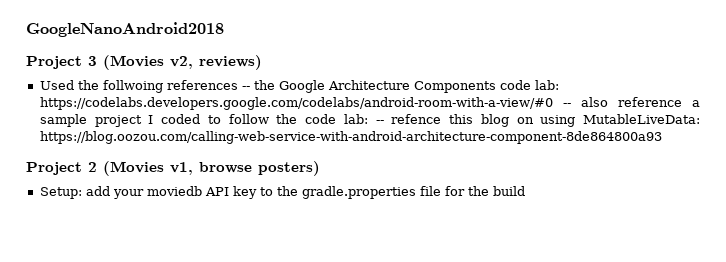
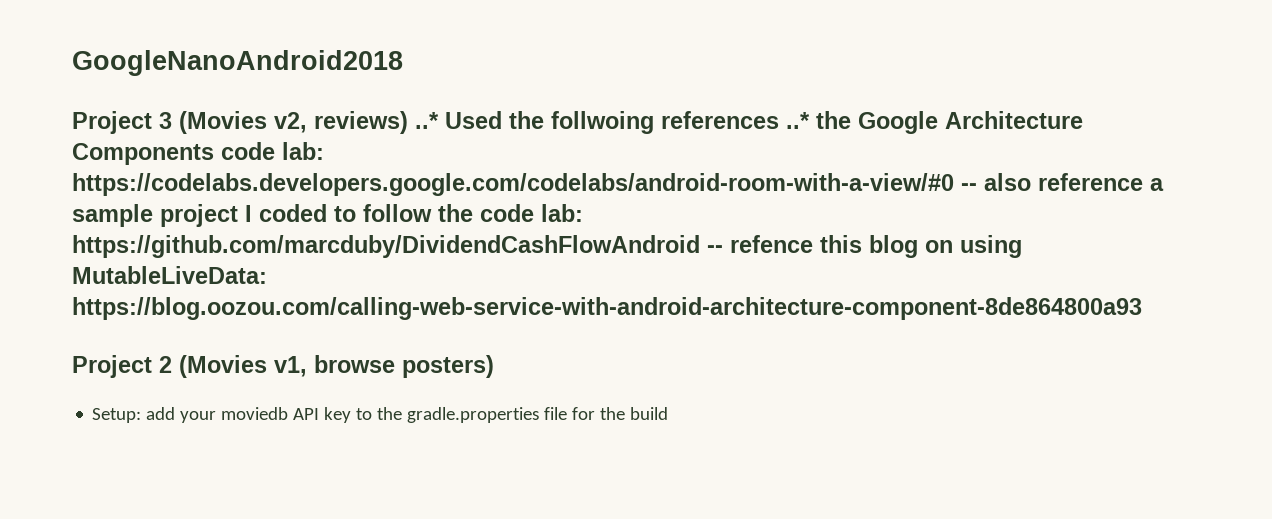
- Project 3 (Movies v2, reviews)
- Used the follwoing references -- the Google Architecture Components code lab: https://codelabs.developers.google.com/codelabs/android-room-with-a-view/#0 -- also reference a sample project I coded to follow the code lab: -- refence this blog on using MutableLiveData: https://blog.oozou.com/calling-web-service-with-android-architecture-component-8de864800a93
+ Project 3 (Movies v2, reviews) ..* Used the follwoing references ..* the Google Architecture Components code lab: https://codelabs.developers.google.com/codelabs/android-room-with-a-view/#0 -- also reference a sample project I coded to follow the code lab: https://github.com/marcduby/DividendCashFlowAndroid -- refence this blog on using MutableLiveData: https://blog.oozou.com/calling-web-service-with-android-architecture-component-8de864800a93

